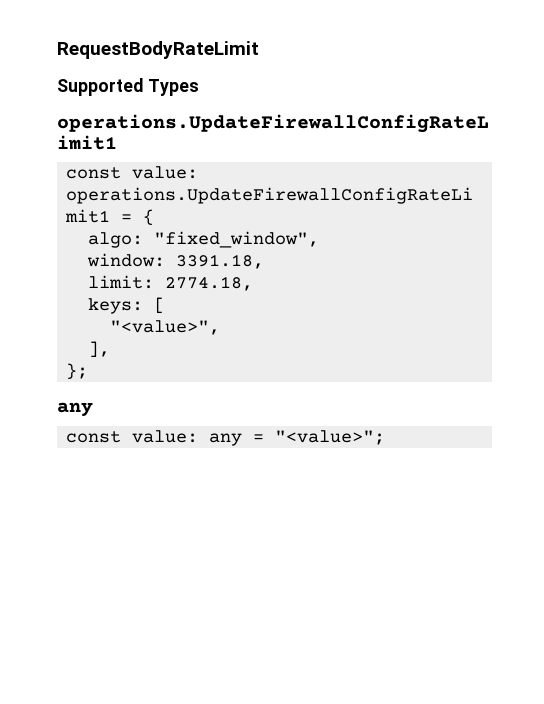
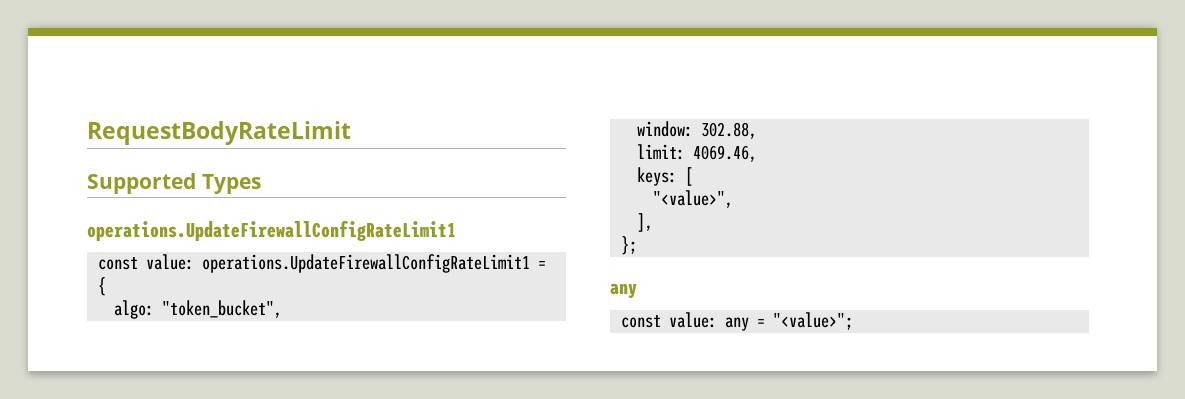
- algo: "fixed_window",
+ algo: "token_bucket",
- window: 3391.18,
+ window: 302.88,
- limit: 2774.18,
+ limit: 4069.46,

